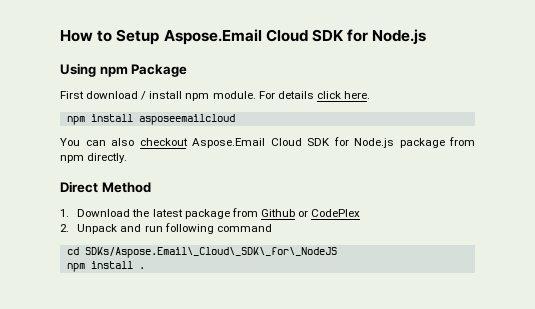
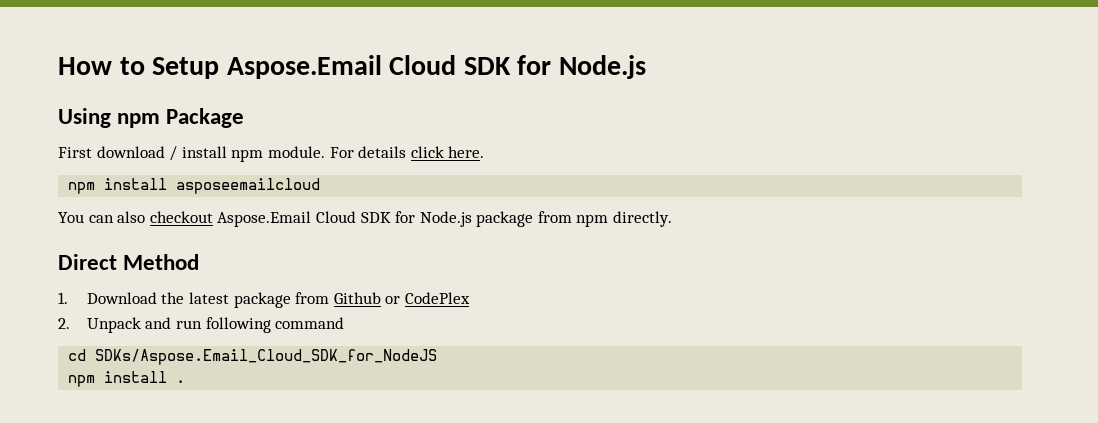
- cd SDKs/Aspose.Email\_Cloud\_SDK\_for\_NodeJS
+ cd SDKs/Aspose.Email_Cloud_SDK_for_NodeJS

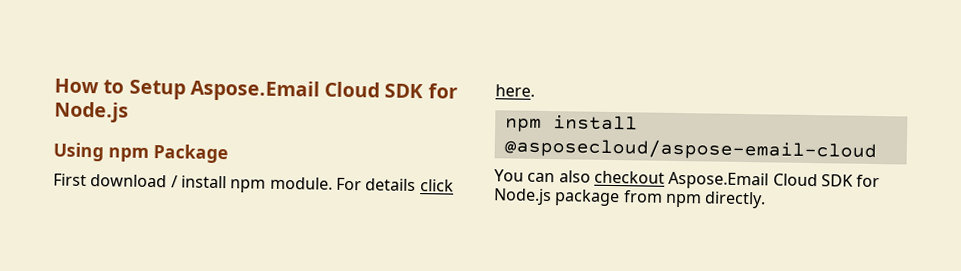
- npm install asposeemailcloud
+ npm install @asposecloud/aspose-email-cloud
- Direct Method
- 1. Download the latest package from Github or CodePlex
- 2. Unpack and run following command
- cd SDKs/Aspose.Email_Cloud_SDK_for_NodeJS
- npm install .

